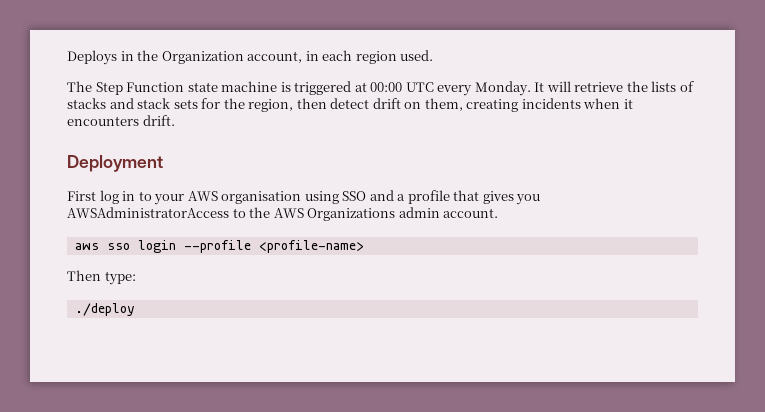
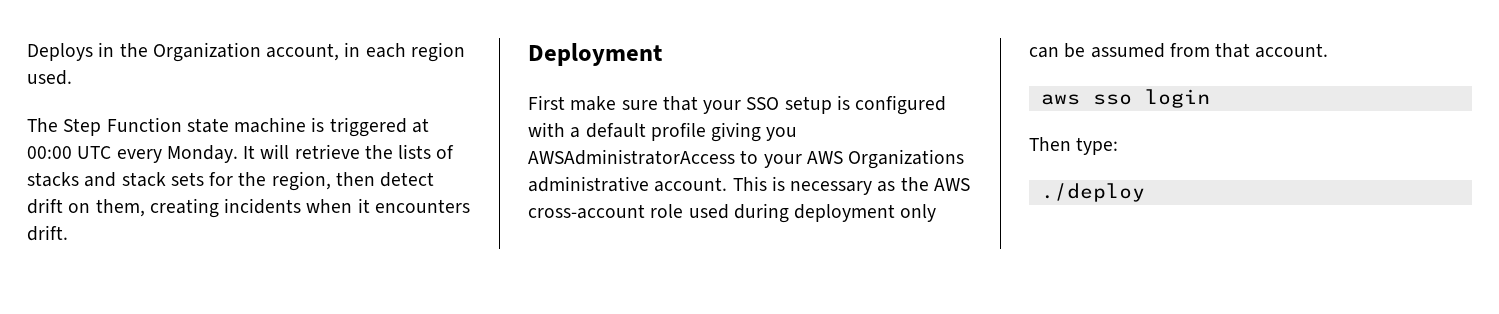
- First log in to your AWS organisation using SSO and a profile that gives you AWSAdministratorAccess to the AWS Organizations admin account.
+ First make sure that your SSO setup is configured with a default profile giving you AWSAdministratorAccess to your AWS Organizations administrative account. This is necessary as the AWS cross-account role used during deployment only can be assumed from that account.
- aws sso login --profile <profile-name>
+ aws sso login

